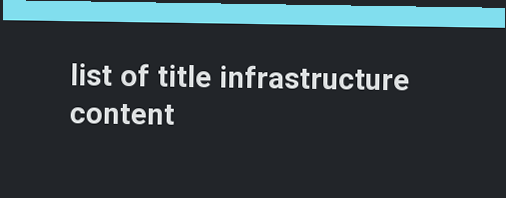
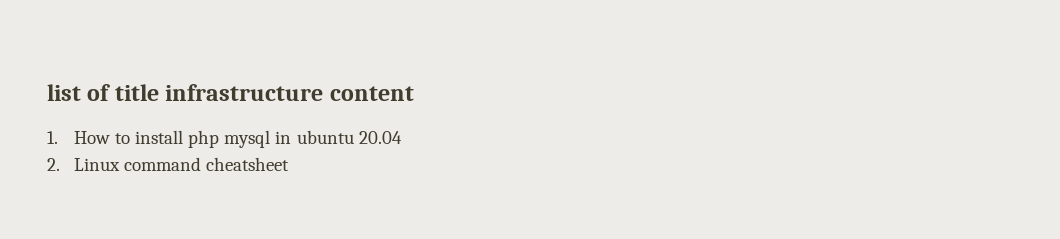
+ 1. How to install php mysql in ubuntu 20.04
+ 2. Linux command cheatsheet

